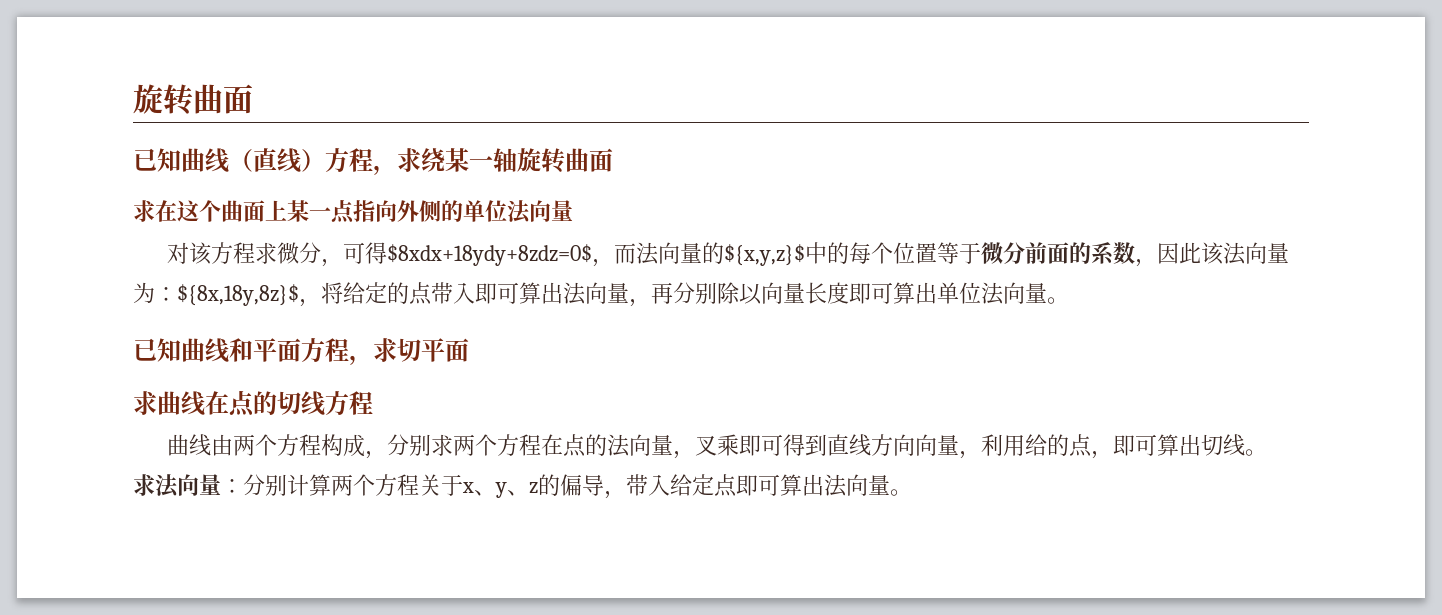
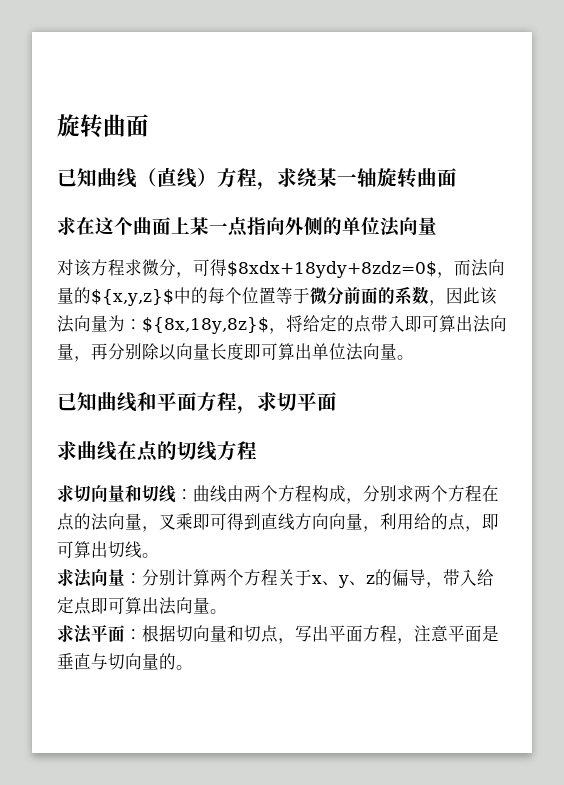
- 曲线由两个方程构成，分别求两个方程在点的法向量，叉乘即可得到直线方向向量，利用给的点，即可算出切线。
+ 求切向量和切线：曲线由两个方程构成，分别求两个方程在点的法向量，叉乘即可得到直线方向向量，利用给的点，即可算出切线。
+ 求法平面：根据切向量和切点，写出平面方程，注意平面是垂直与切向量的。

